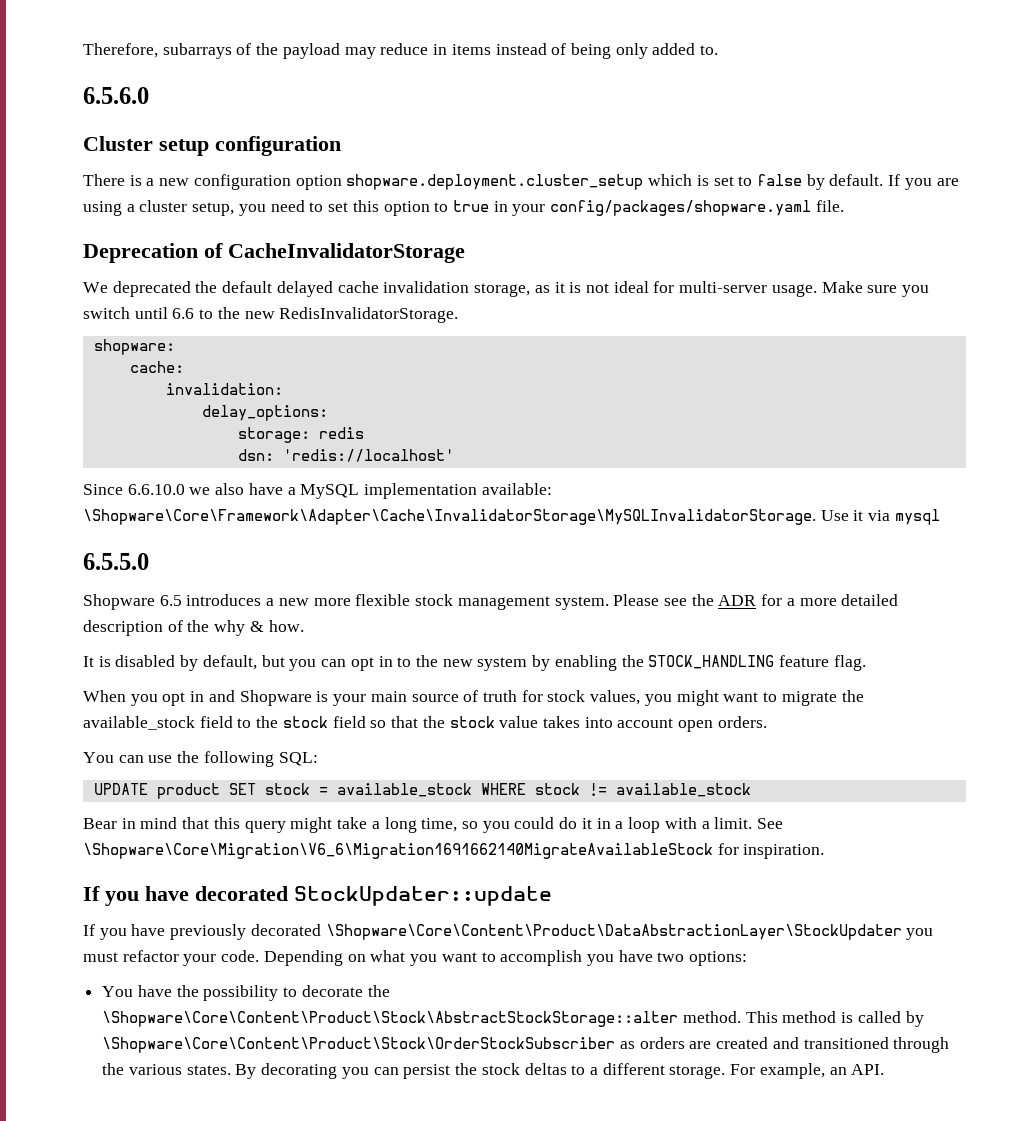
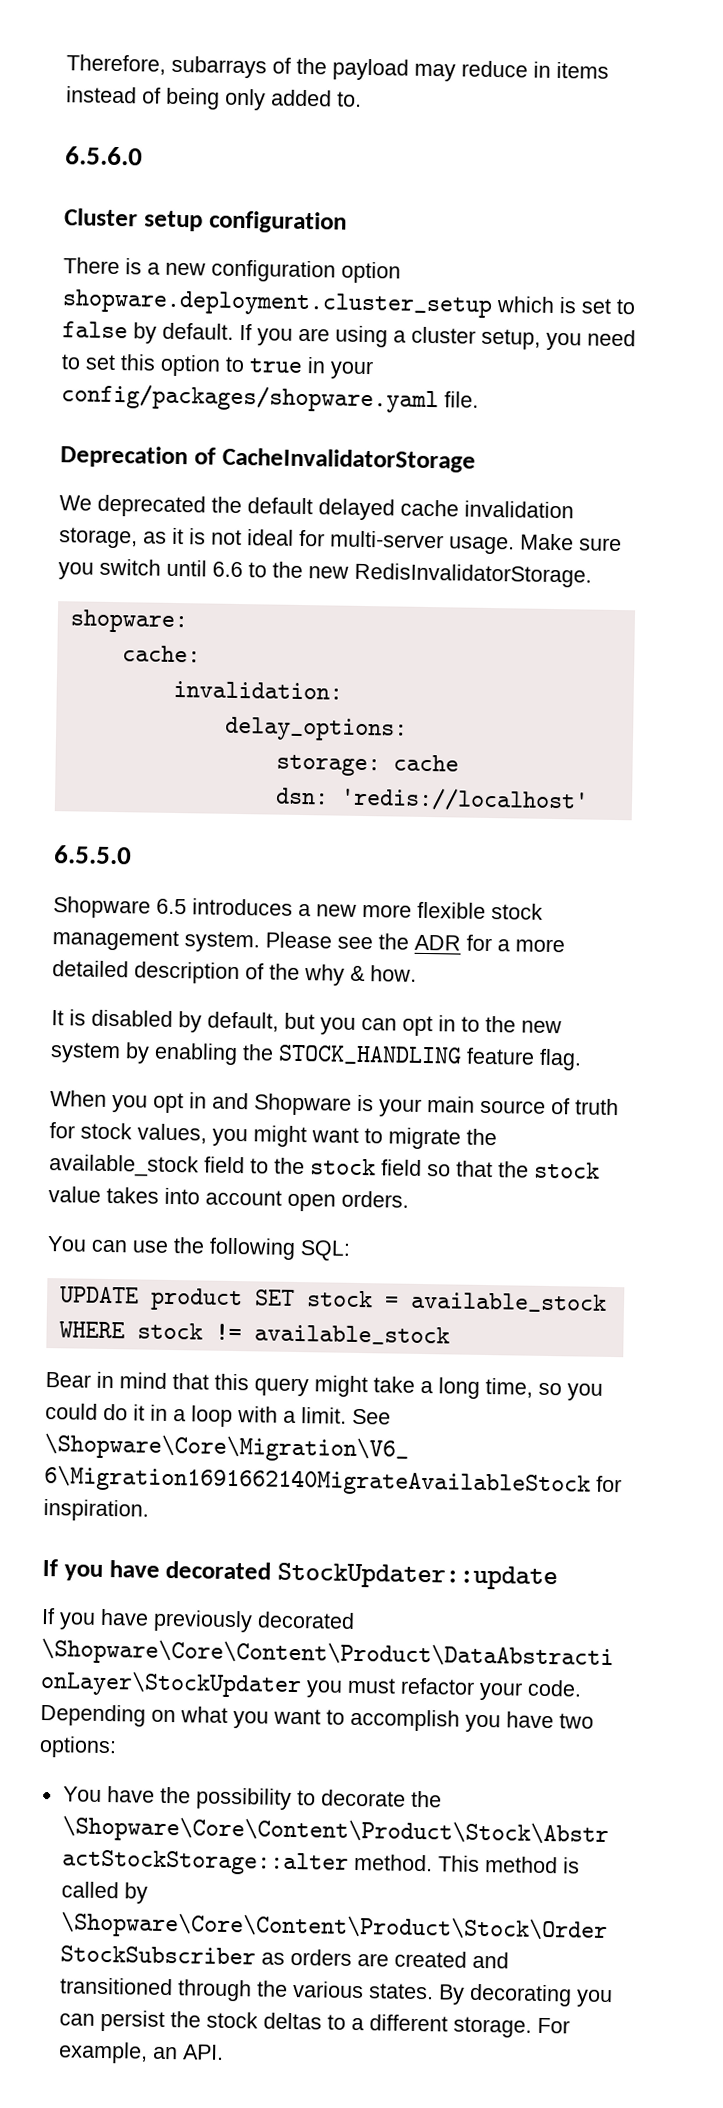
- storage: redis
+ storage: cache
- Since 6.6.10.0 we also have a MySQL implementation available: \Shopware\Core\Framework\Adapter\Cache\InvalidatorStorage\MySQLInvalidatorStorage. Use it via mysql

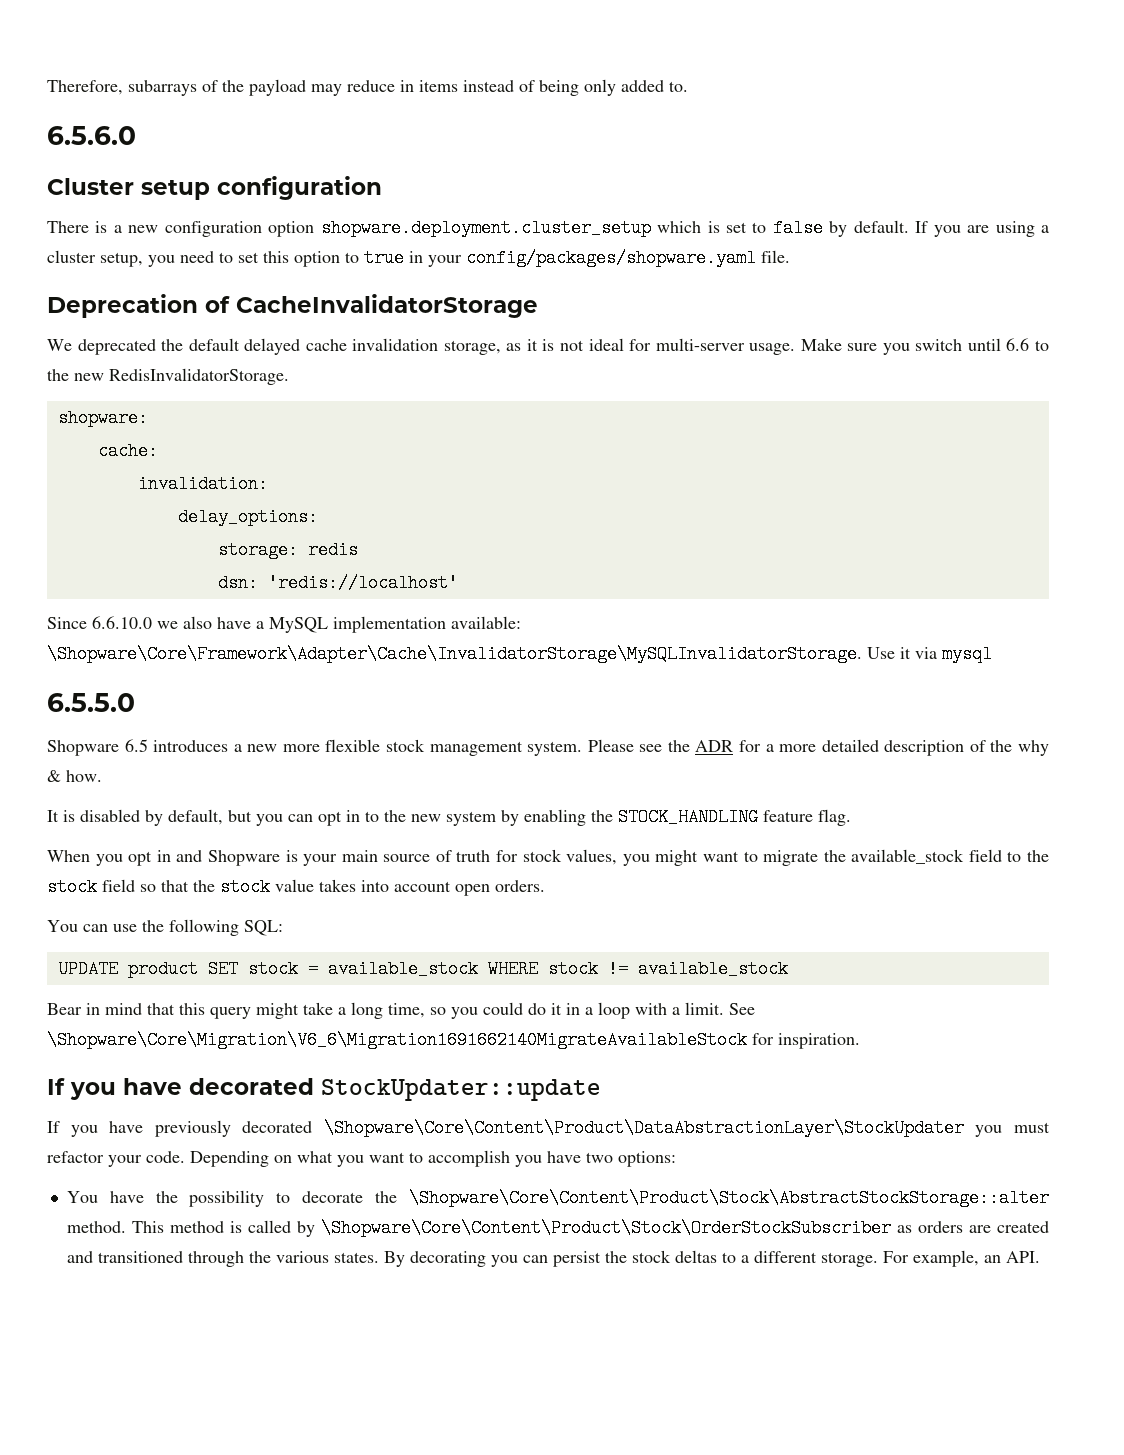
- storage: cache
+ storage: redis
+ Since 6.6.10.0 we also have a MySQL implementation available: \Shopware\Core\Framework\Adapter\Cache\InvalidatorStorage\MySQLInvalidatorStorage. Use it via mysql

